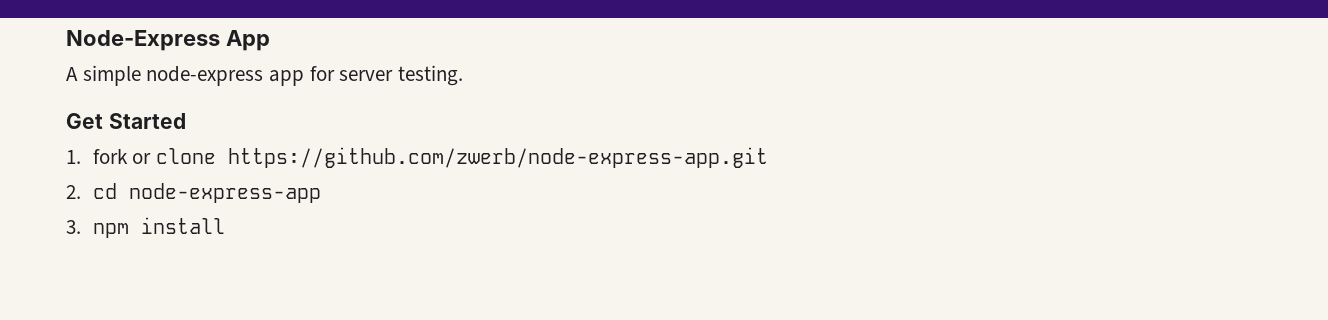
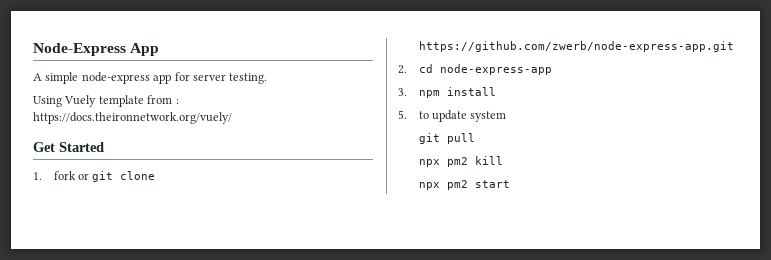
+ Using Vuely template from : https://docs.theironnetwork.org/vuely/
- 1. fork or clone https://github.com/zwerb/node-express-app.git
+ 1. fork or git clone https://github.com/zwerb/node-express-app.git
+ 5. to update system
+ git pull
+ npx pm2 kill
+ npx pm2 start

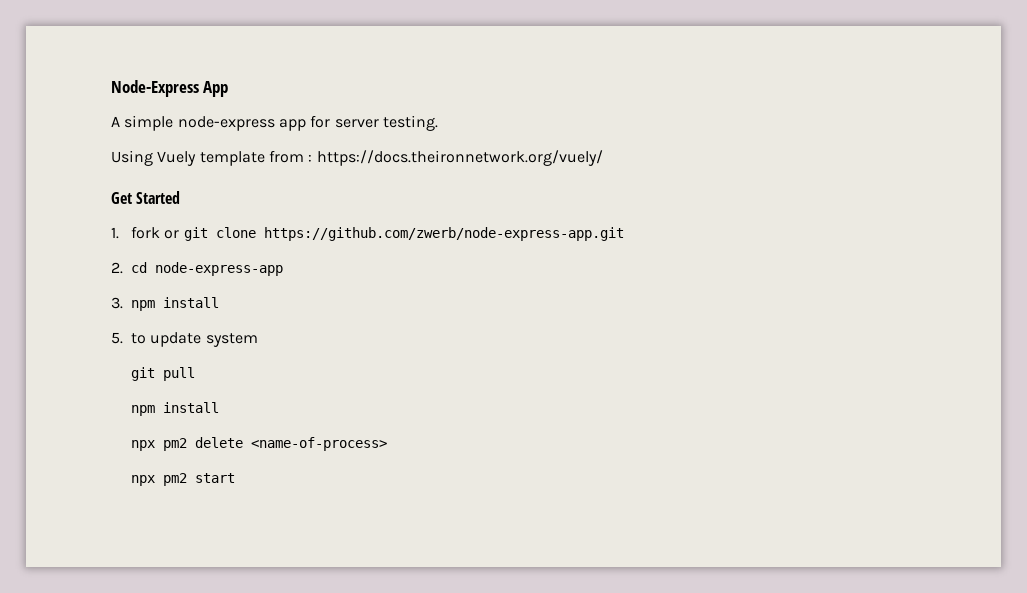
  git pull
- npx pm2 kill
+ npm install
+ npx pm2 delete <name-of-process>

